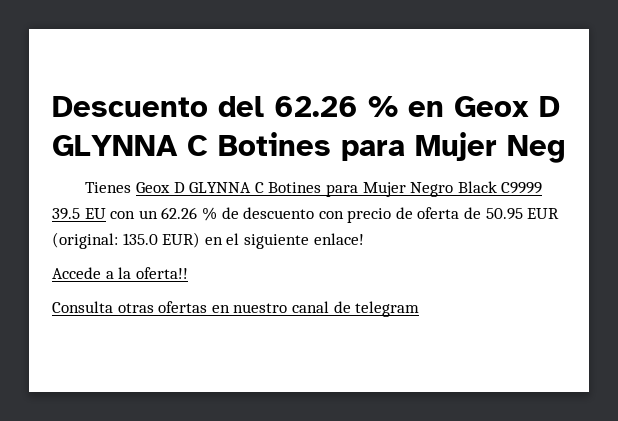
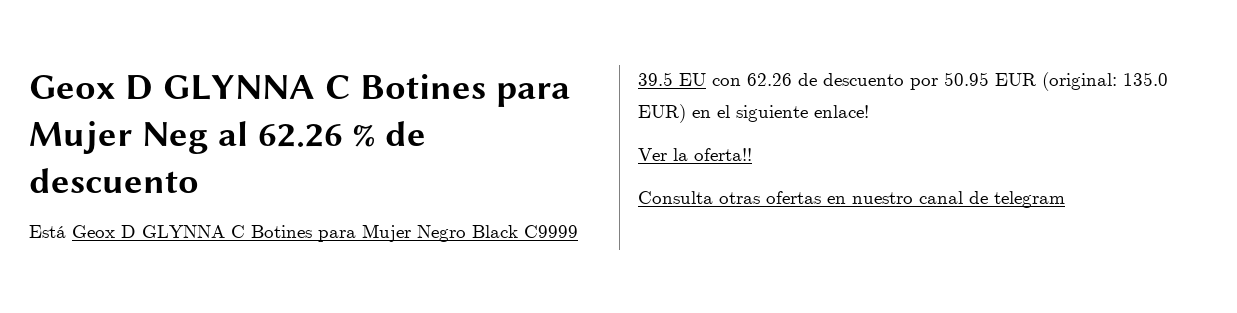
- Descuento del 62.26 % en Geox D GLYNNA C Botines para Mujer Neg
- Tienes Geox D GLYNNA C Botines para Mujer Negro Black C9999 39.5 EU con un 62.26 % de descuento con precio de oferta de 50.95 EUR (original: 135.0 EUR) en el siguiente enlace!
+ Geox D GLYNNA C Botines para Mujer Neg al 62.26 % de descuento
+ Está Geox D GLYNNA C Botines para Mujer Negro Black C9999 39.5 EU con 62.26 de descuento por 50.95 EUR (original: 135.0 EUR) en el siguiente enlace!
- Accede a la oferta!!
+ Ver la oferta!!

